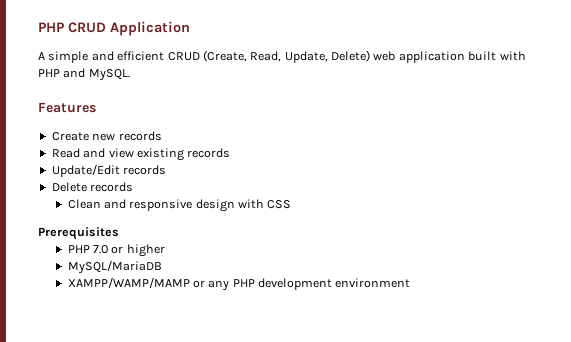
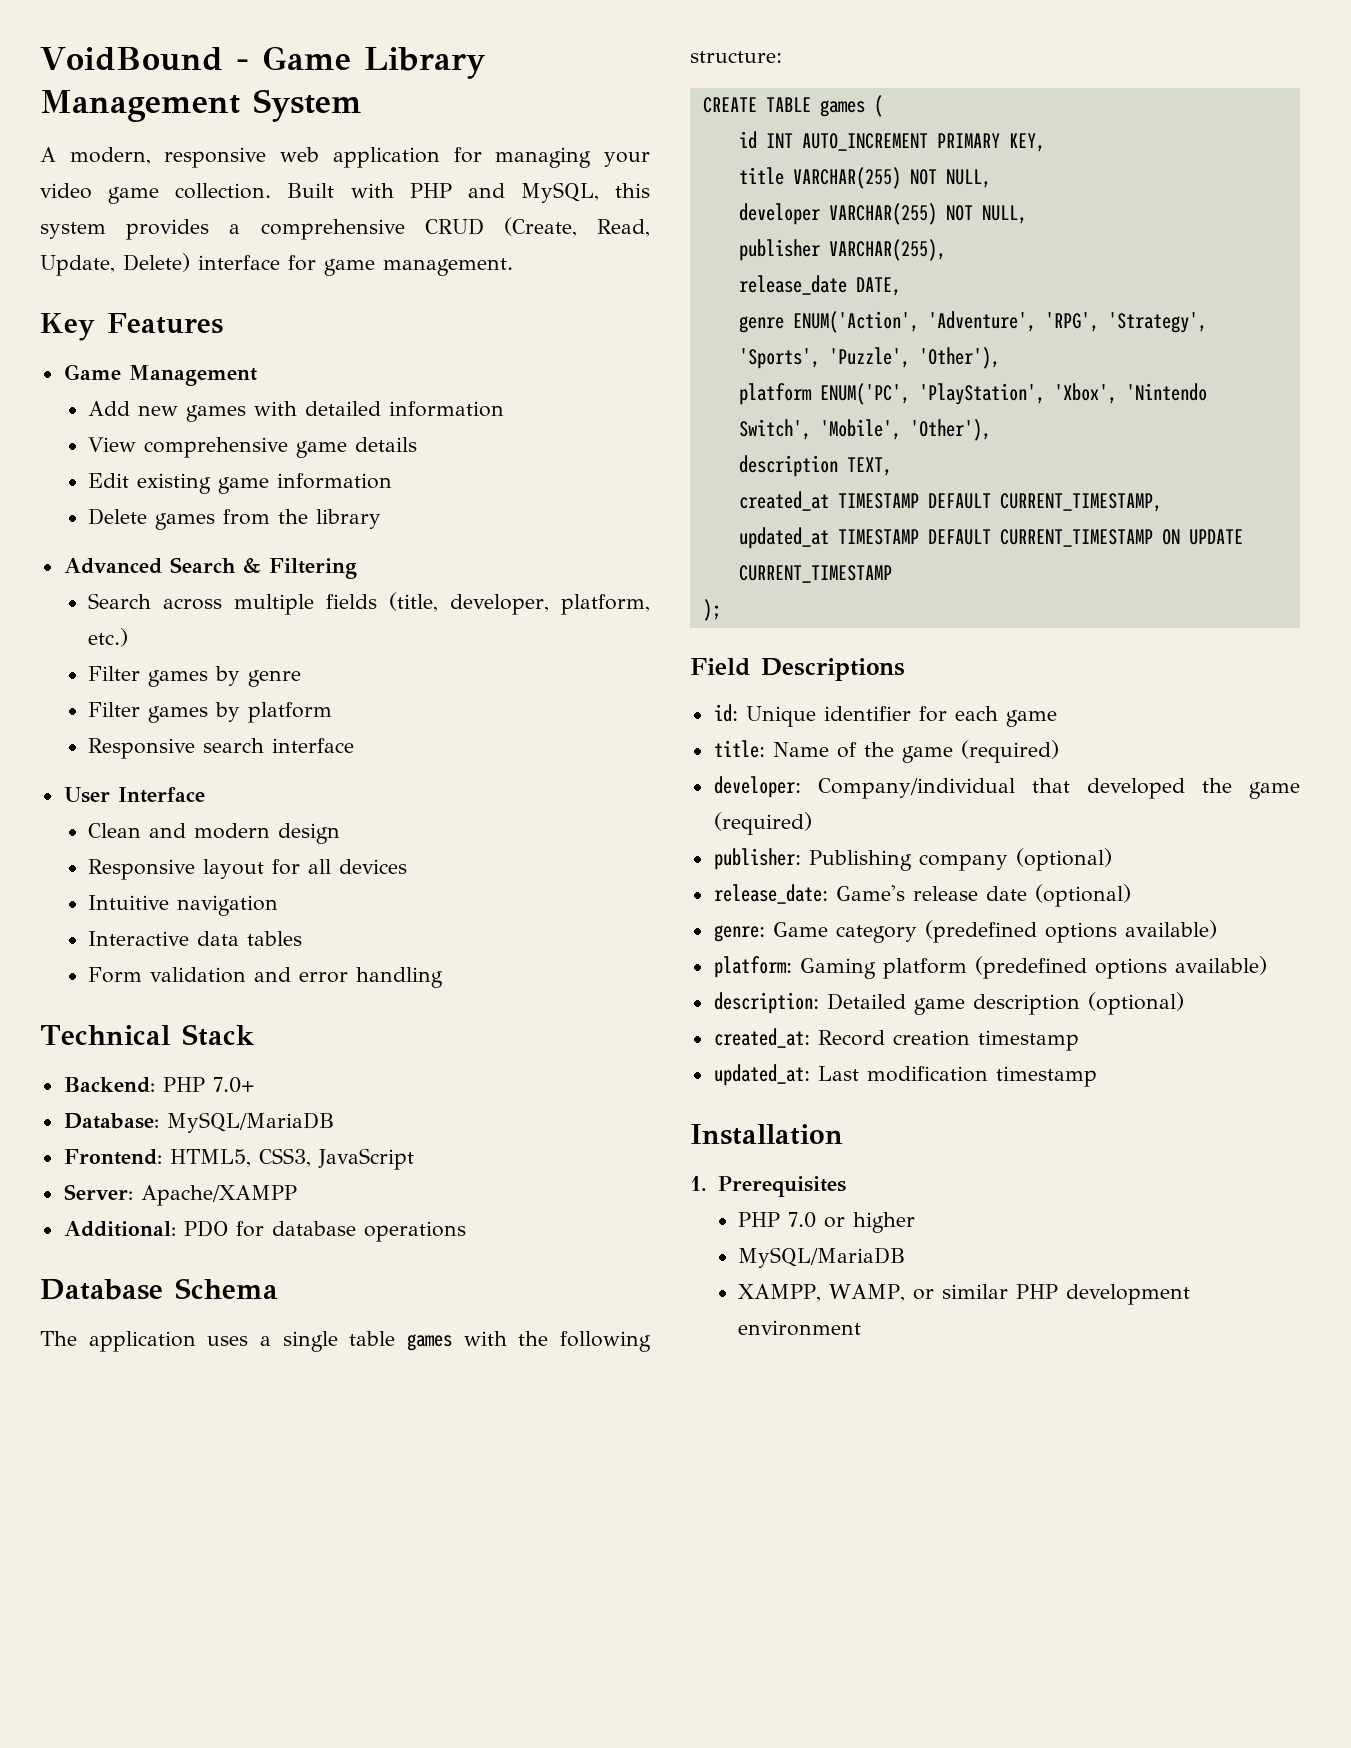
- PHP CRUD Application
- A simple and efficient CRUD (Create, Read, Update, Delete) web application built with PHP and MySQL.
- Features
- Create new records
- Read and view existing records
- Update/Edit records
- Delete records
+ VoidBound - Game Library Management System
+ A modern, responsive web application for managing your video game collection. Built with PHP and MySQL, this system provides a comprehensive CRUD (Create, Read, Update, Delete) interface for game management.
+ Key Features
+ Game Management
+ Add new games with detailed information
+ View comprehensive game details
+ Edit existing game information
+ Delete games from the library
+ Advanced Search & Filtering
+ Search across multiple fields (title, developer, platform, etc.)
+ Filter games by genre
+ Filter games by platform
+ Responsive search interface
+ User Interface
- Clean and responsive design with CSS
- Prerequisites
+ Clean and modern design
+ Responsive layout for all devices
+ Intuitive navigation
+ Interactive data tables
+ Form validation and error handling
+ Technical Stack
+ Backend: PHP 7.0+
+ Database: MySQL/MariaDB
+ Frontend: HTML5, CSS3, JavaScript
+ Server: Apache/XAMPP
+ Additional: PDO for database operations
+ Database Schema
+ The application uses a single table games with the following structure:
+ CREATE TABLE games (
+ id INT AUTO_INCREMENT PRIMARY KEY,
+ title VARCHAR(255) NOT NULL,
+ developer VARCHAR(255) NOT NULL,
+ publisher VARCHAR(255),
+ release_date DATE,
+ genre ENUM('Action', 'Adventure', 'RPG', 'Strategy', 'Sports', 'Puzzle', 'Other'),
+ platform ENUM('PC', 'PlayStation', 'Xbox', 'Nintendo Switch', 'Mobile', 'Other'),
+ description TEXT,
+ created_at TIMESTAMP DEFAULT CURRENT_TIMESTAMP,
+ updated_at TIMESTAMP DEFAULT CURRENT_TIMESTAMP ON UPDATE CURRENT_TIMESTAMP
+ );
+ Field Descriptions
+ id: Unique identifier for each game
+ title: Name of the game (required)
+ developer: Company/individual that developed the game (required)
+ publisher: Publishing company (optional)
+ release_date: Game's release date (optional)
+ genre: Game category (predefined options available)
+ platform: Gaming platform (predefined options available)
+ description: Detailed game description (optional)
+ created_at: Record creation timestamp
+ updated_at: Last modification timestamp
+ Installation
+ 1. Prerequisites
- XAMPP/WAMP/MAMP or any PHP development environment
+ XAMPP, WAMP, or similar PHP development environment

